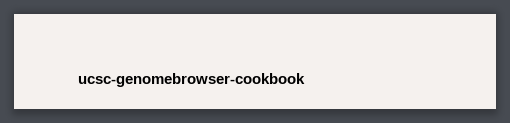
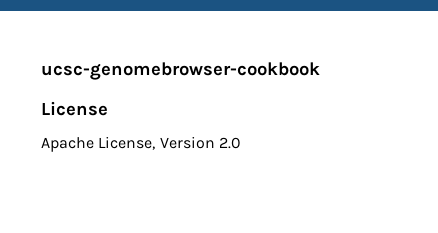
+ License
+ Apache License, Version 2.0

